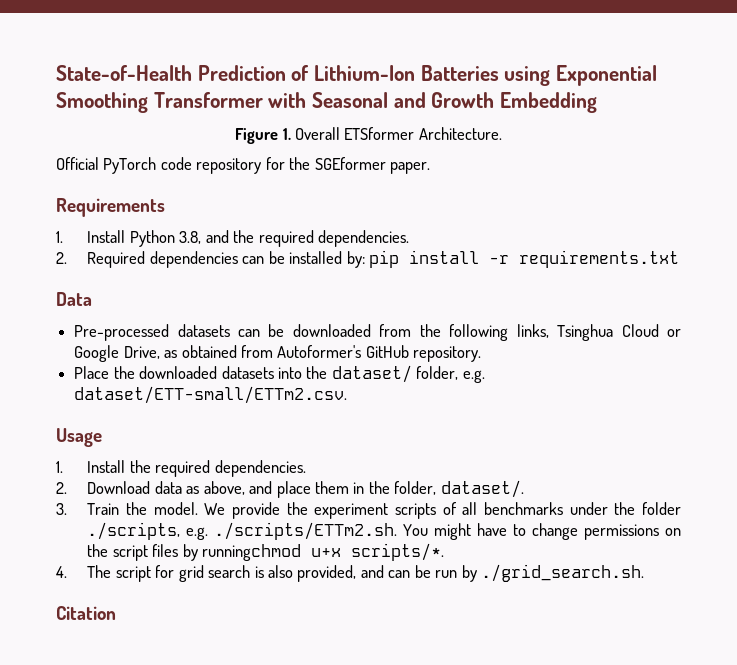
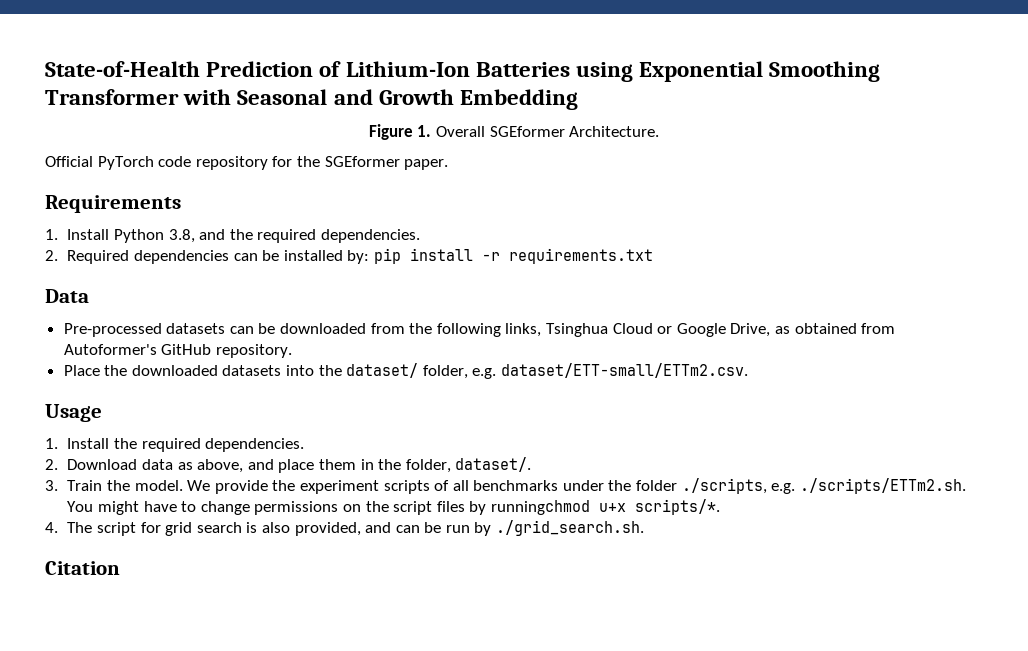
- Figure 1. Overall ETSformer Architecture.
+ Figure 1. Overall SGEformer Architecture.

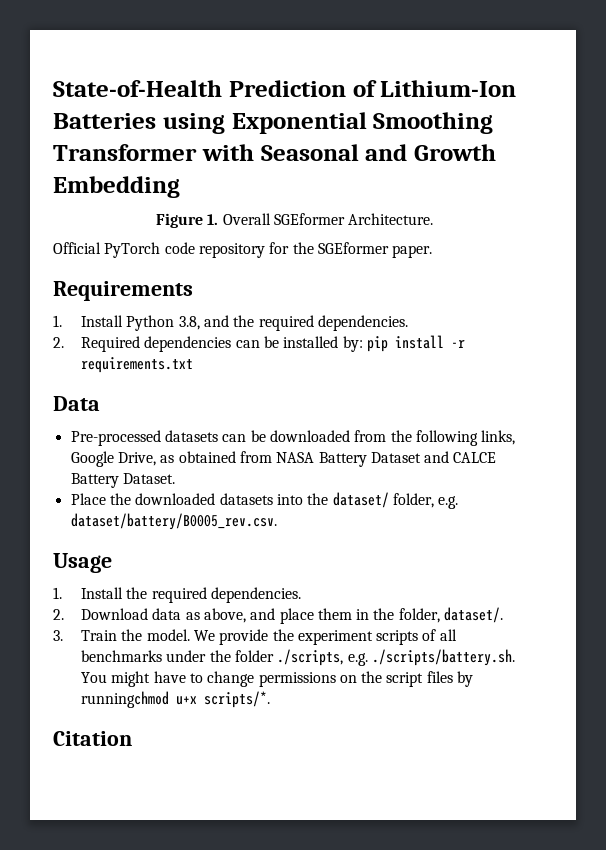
- Pre-processed datasets can be downloaded from the following links, Tsinghua Cloud or Google Drive, as obtained from Autoformer's GitHub repository.
+ Pre-processed datasets can be downloaded from the following links, Google Drive, as obtained from NASA Battery Dataset and CALCE Battery Dataset.
- Place the downloaded datasets into the dataset/ folder, e.g. dataset/ETT-small/ETTm2.csv.
+ Place the downloaded datasets into the dataset/ folder, e.g. dataset/battery/B0005_rev.csv.
- We provide the experiment scripts of all benchmarks under the folder ./scripts, e.g. ./scripts/ETTm2.sh. You might have to change permissions on the script files by runningchmod u+x scripts/*.
+ We provide the experiment scripts of all benchmarks under the folder ./scripts, e.g. ./scripts/battery.sh. You might have to change permissions on the script files by runningchmod u+x scripts/*.
- 4. The script for grid search is also provided, and can be run by ./grid_search.sh.

